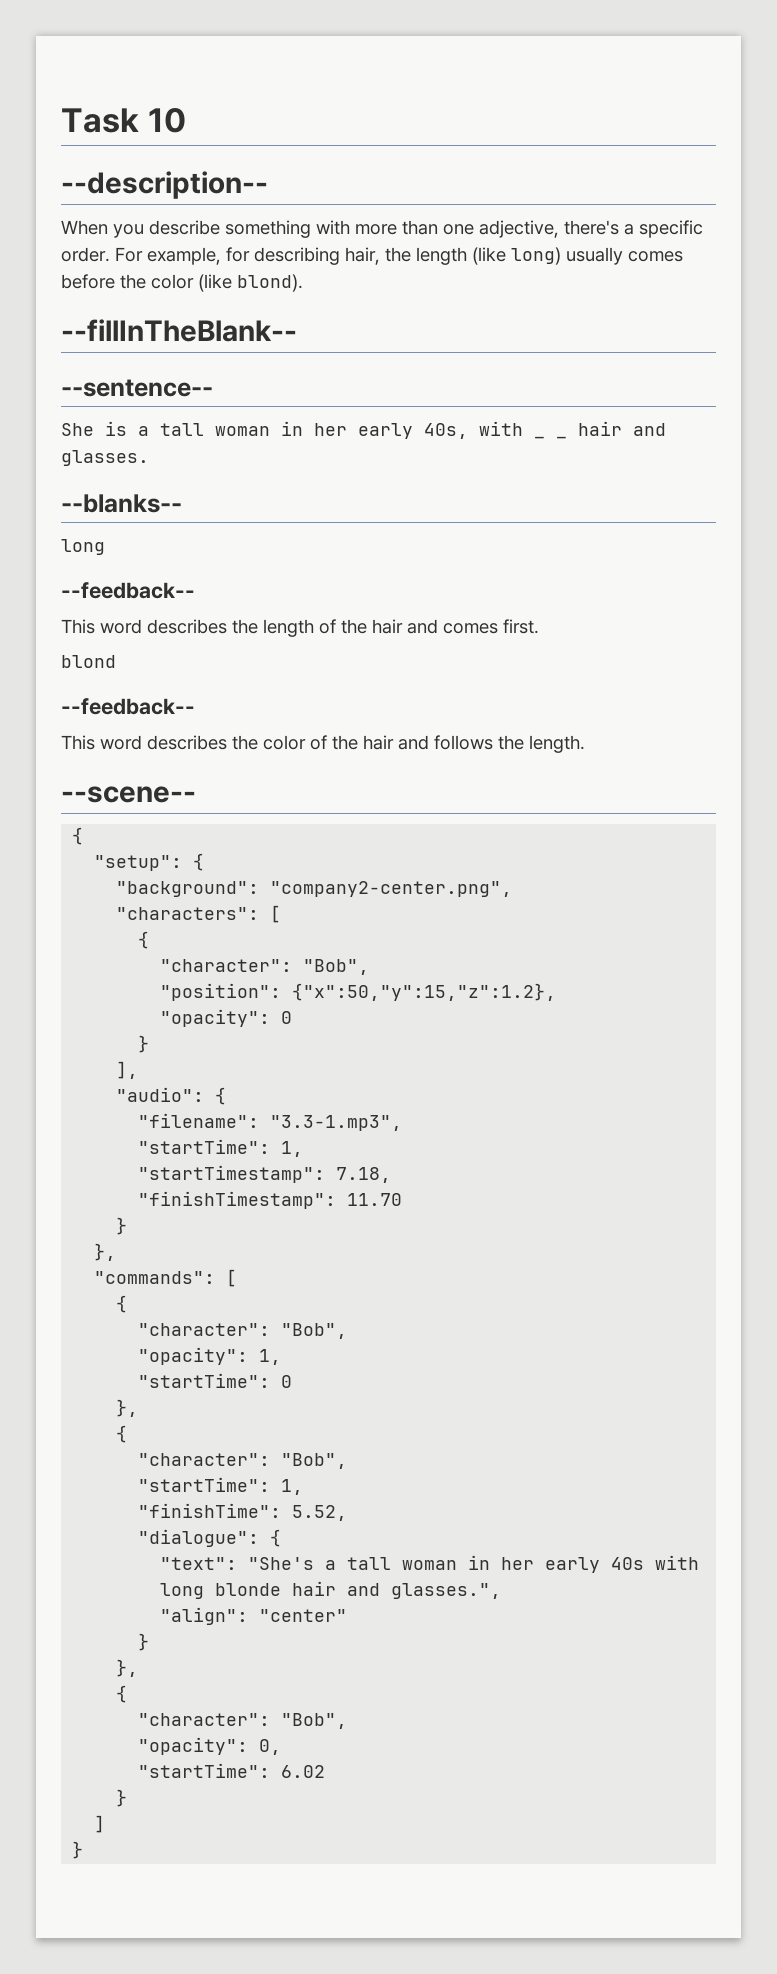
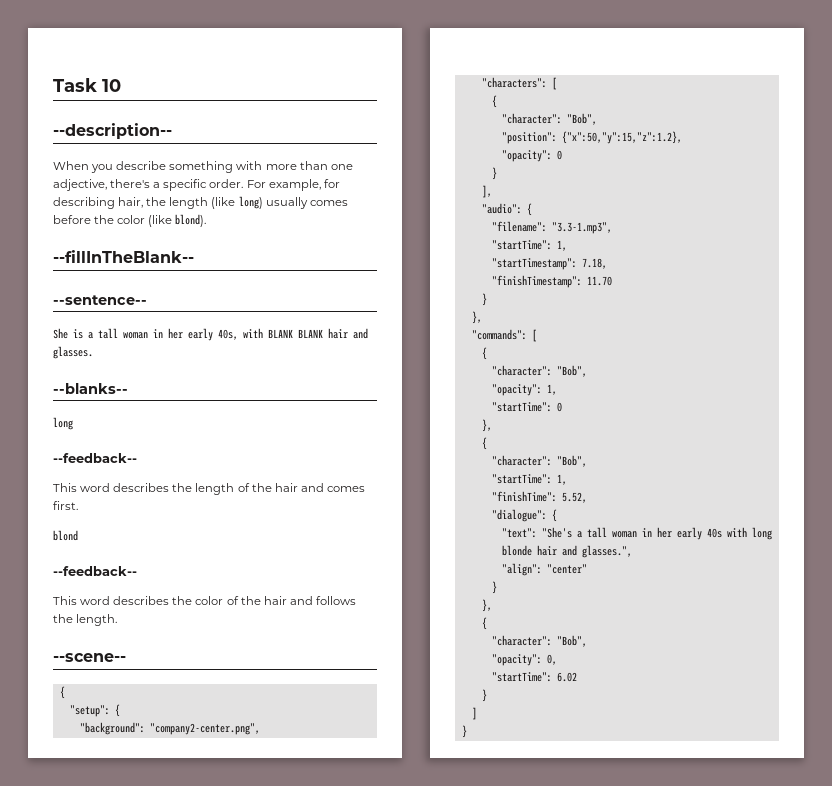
- She is a tall woman in her early 40s, with _ _ hair and glasses.
+ She is a tall woman in her early 40s, with BLANK BLANK hair and glasses.

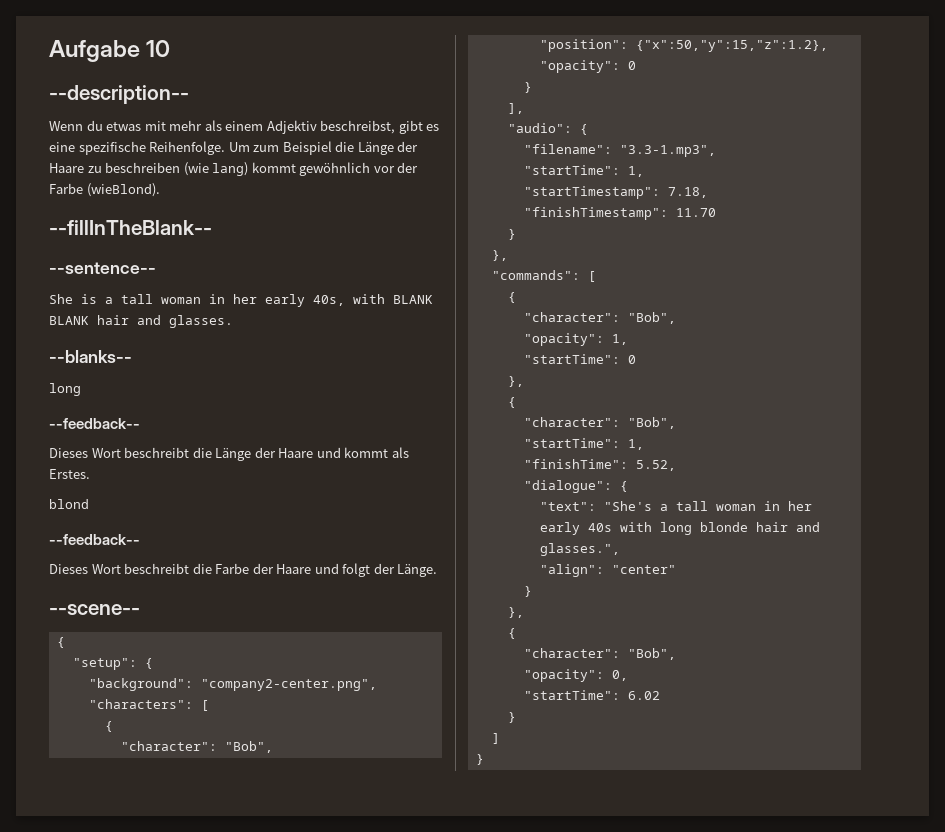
- Task 10
+ Aufgabe 10
- When you describe something with more than one adjective, there's a specific order. For example, for describing hair, the length (like long) usually comes before the color (like blond).
+ Wenn du etwas mit mehr als einem Adjektiv beschreibst, gibt es eine spezifische Reihenfolge. Um zum Beispiel die Länge der Haare zu beschreiben (wie lang) kommt gewöhnlich vor der Farbe (wieBlond).
- This word describes the length of the hair and comes first.
+ Dieses Wort beschreibt die Länge der Haare und kommt als Erstes.
  blond
  --feedback--
- This word describes the color of the hair and follows the length.
+ Dieses Wort beschreibt die Farbe der Haare und folgt der Länge.

